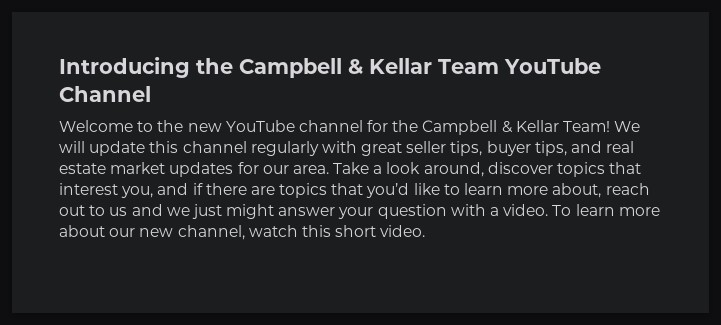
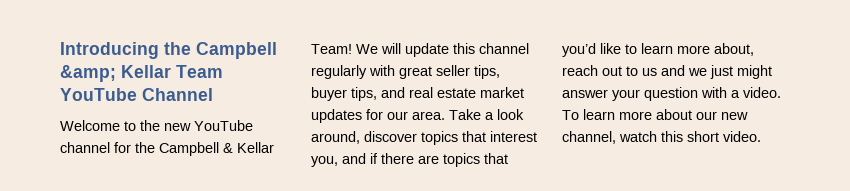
- Introducing the Campbell & Kellar Team YouTube Channel
+ Introducing the Campbell &amp; Kellar Team YouTube Channel

